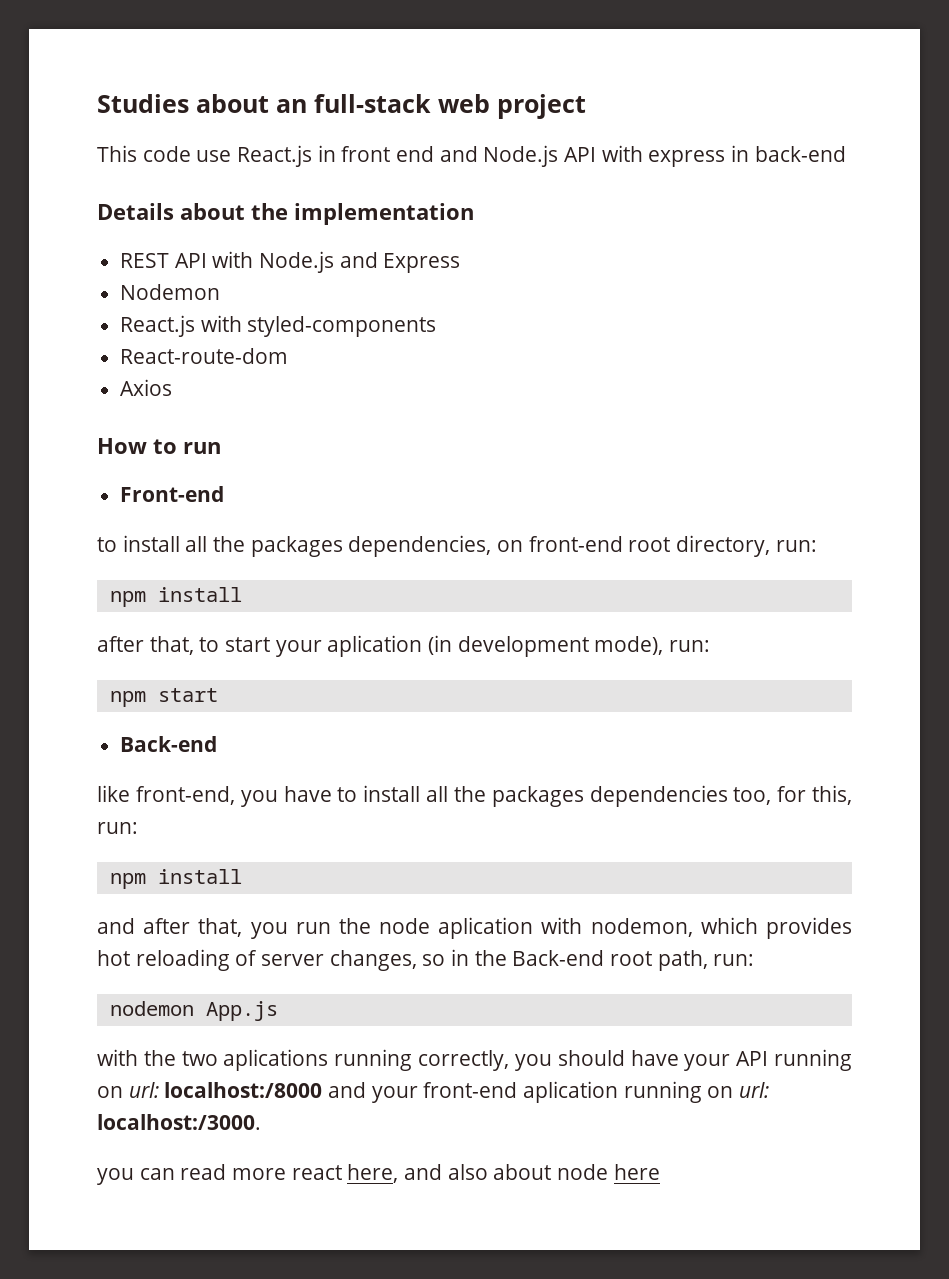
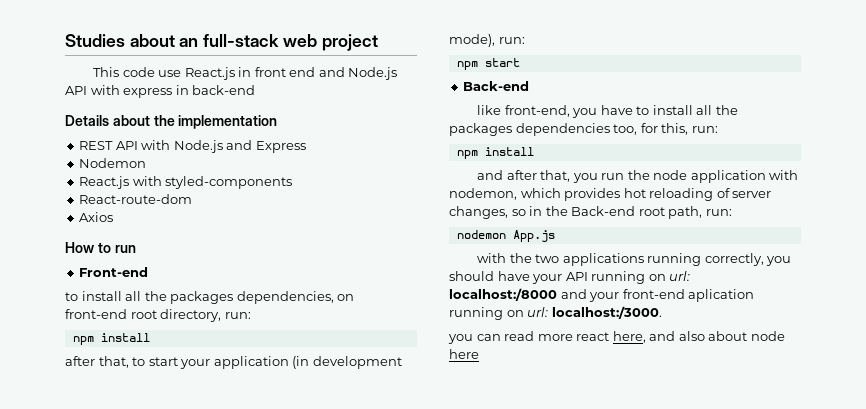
- after that, to start your aplication (in development mode), run:
+ after that, to start your application (in development mode), run:
- and after that, you run the node aplication with nodemon, which provides hot reloading of server changes, so in the Back-end root path, run:
+ and after that, you run the node application with nodemon, which provides hot reloading of server changes, so in the Back-end root path, run:
- with the two aplications running correctly, you should have your API running on url: localhost:/8000 and your front-end aplication running on url: localhost:/3000.
+ with the two applications running correctly, you should have your API running on url: localhost:/8000 and your front-end aplication running on url: localhost:/3000.

